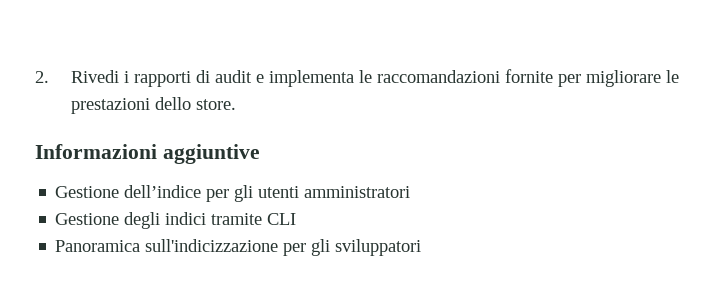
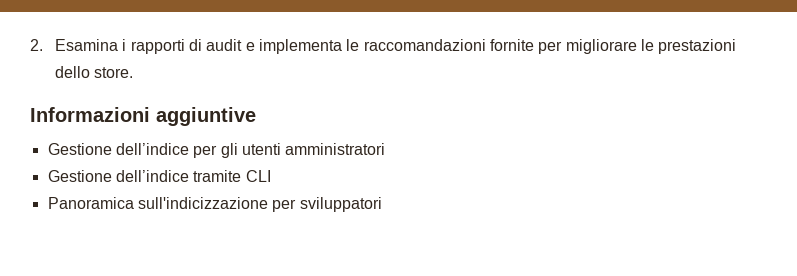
- 2. Rivedi i rapporti di audit e implementa le raccomandazioni fornite per migliorare le prestazioni dello store.
+ 2. Esamina i rapporti di audit e implementa le raccomandazioni fornite per migliorare le prestazioni dello store.
- Gestione degli indici tramite CLI
+ Gestione dell’indice tramite CLI
- Panoramica sull'indicizzazione per gli sviluppatori
+ Panoramica sull'indicizzazione per sviluppatori

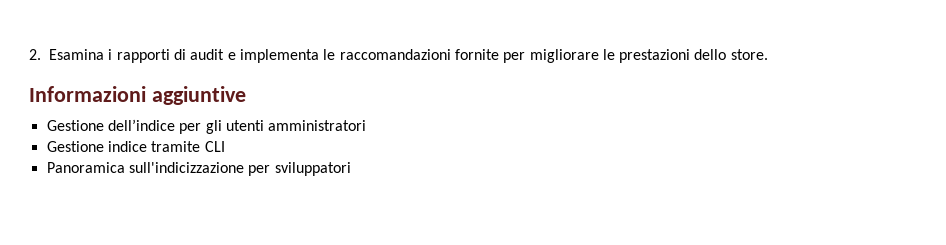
- Gestione dell’indice tramite CLI
+ Gestione indice tramite CLI

